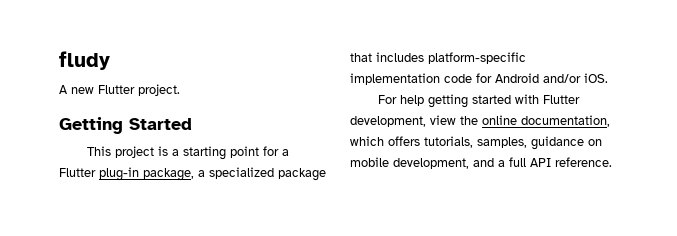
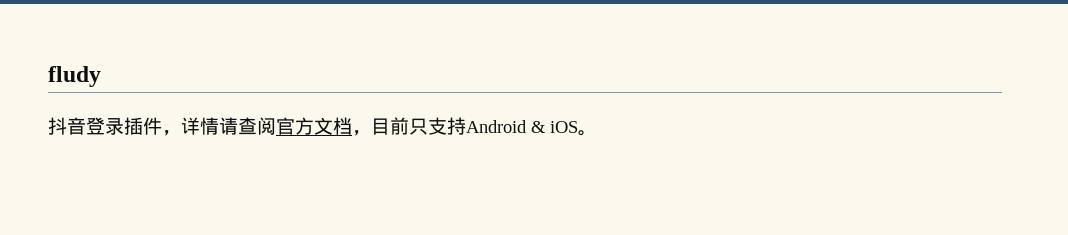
- A new Flutter project.
- Getting Started
- This project is a starting point for a Flutter plug-in package, a specialized package that includes platform-specific implementation code for Android and/or iOS.
- For help getting started with Flutter development, view the online documentation, which offers tutorials, samples, guidance on mobile development, and a full API reference.
+ 抖音登录插件，详情请查阅官方文档，目前只支持Android & iOS。

